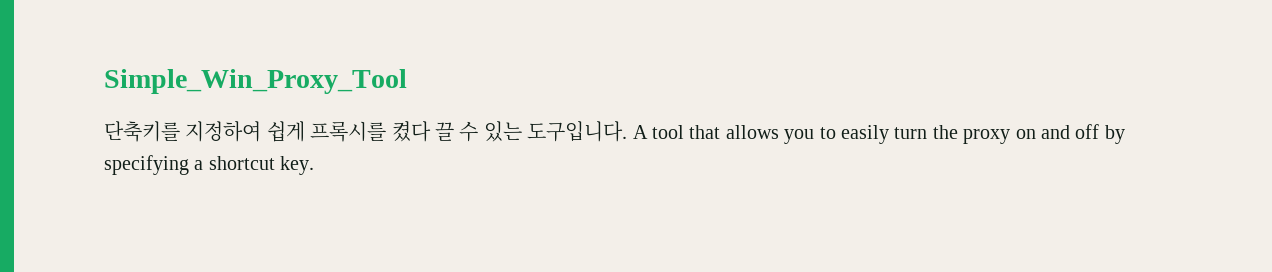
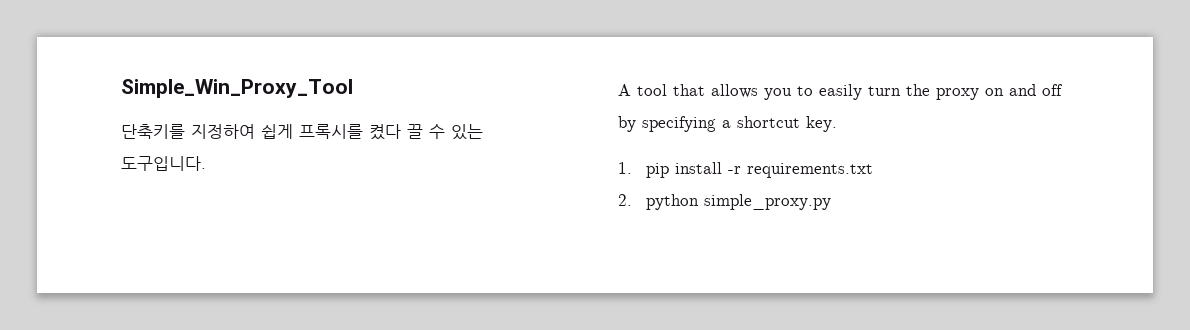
- 단축키를 지정하여 쉽게 프록시를 켰다 끌 수 있는 도구입니다. A tool that allows you to easily turn the proxy on and off by specifying a shortcut key.
+ 단축키를 지정하여 쉽게 프록시를 켰다 끌 수 있는 도구입니다.
+ A tool that allows you to easily turn the proxy on and off by specifying a shortcut key.
+ 1. pip install -r requirements.txt
+ 2. python simple_proxy.py

